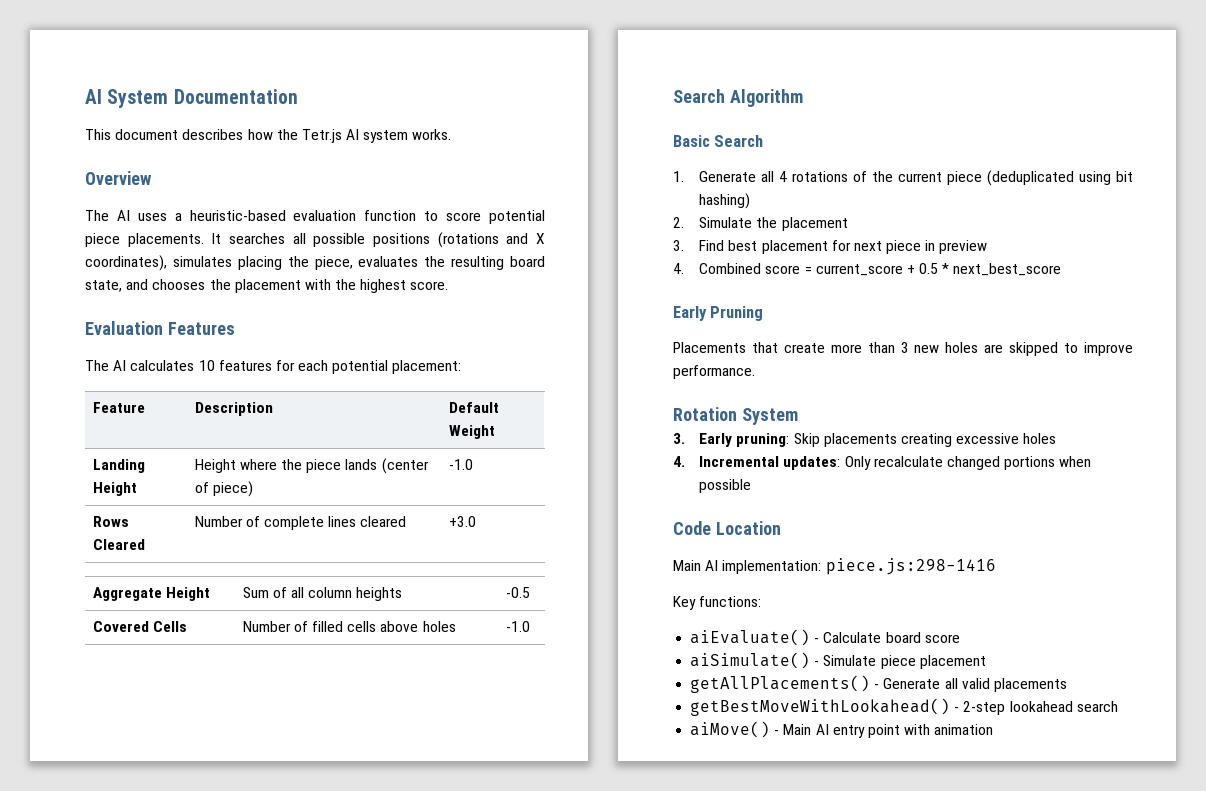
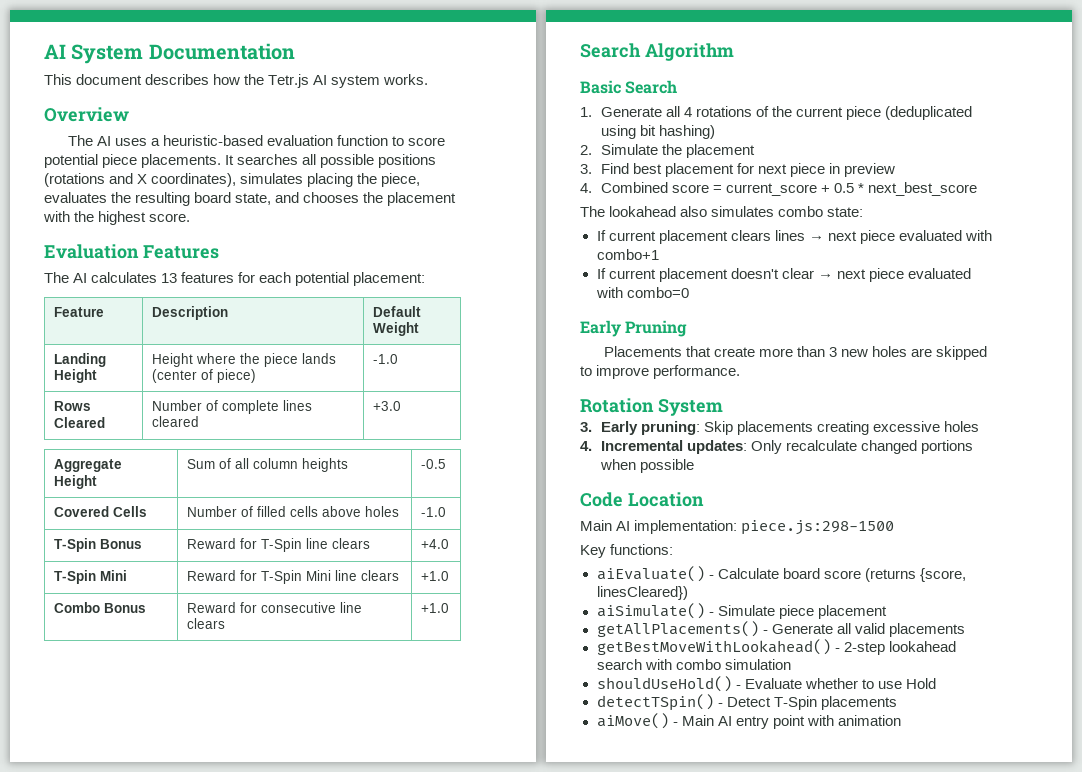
- The AI calculates 10 features for each potential placement:
+ The AI calculates 13 features for each potential placement:
+ T-Spin Bonus | Reward for T-Spin line clears | +4.0
+ T-Spin Mini | Reward for T-Spin Mini line clears | +1.0
+ Combo Bonus | Reward for consecutive line clears | +1.0
+ The lookahead also simulates combo state:
+ If current placement clears lines → next piece evaluated with combo+1
+ If current placement doesn't clear → next piece evaluated with combo=0
- Main AI implementation: piece.js:298-1416
+ Main AI implementation: piece.js:298-1500
- aiEvaluate() - Calculate board score
+ aiEvaluate() - Calculate board score (returns {score, linesCleared})
- getBestMoveWithLookahead() - 2-step lookahead search
+ getBestMoveWithLookahead() - 2-step lookahead search with combo simulation
+ shouldUseHold() - Evaluate whether to use Hold
+ detectTSpin() - Detect T-Spin placements

